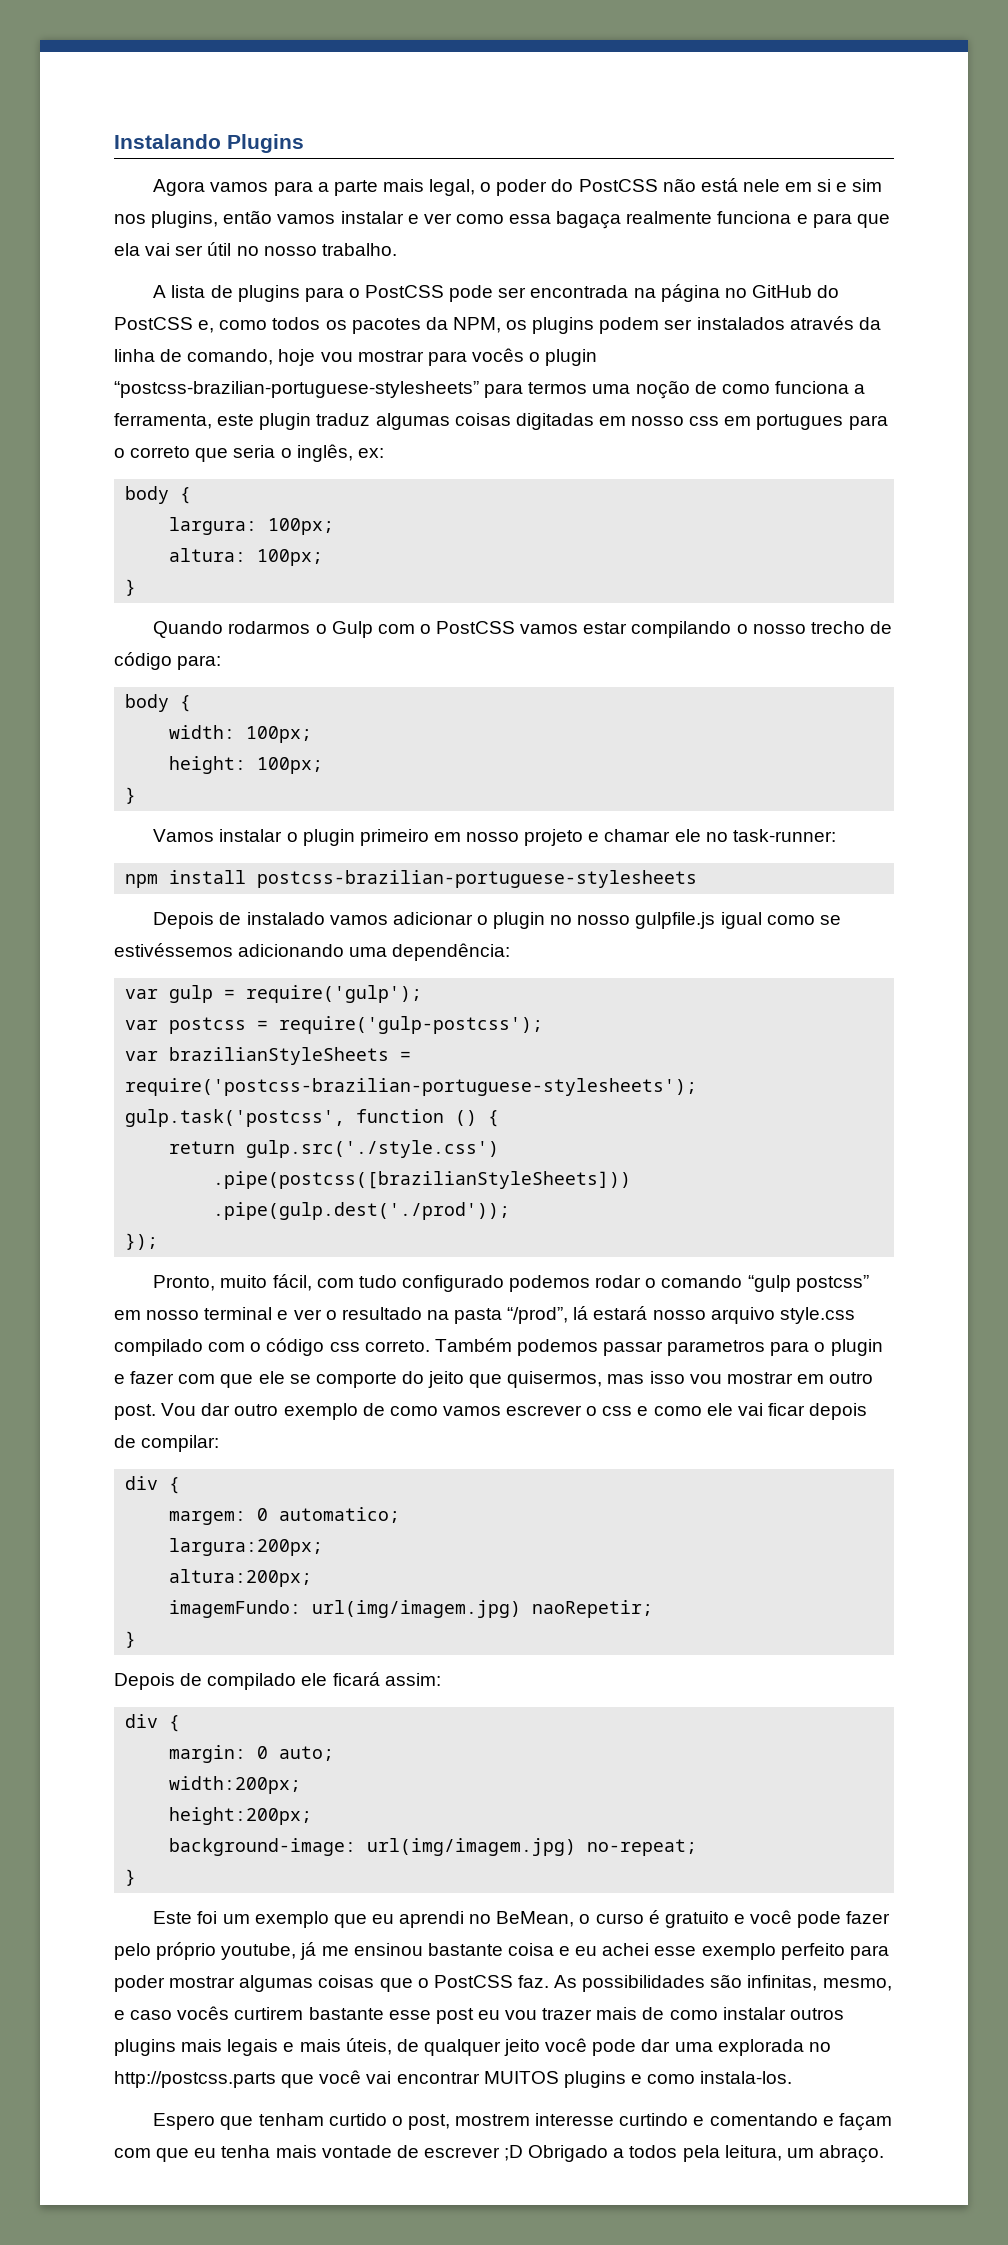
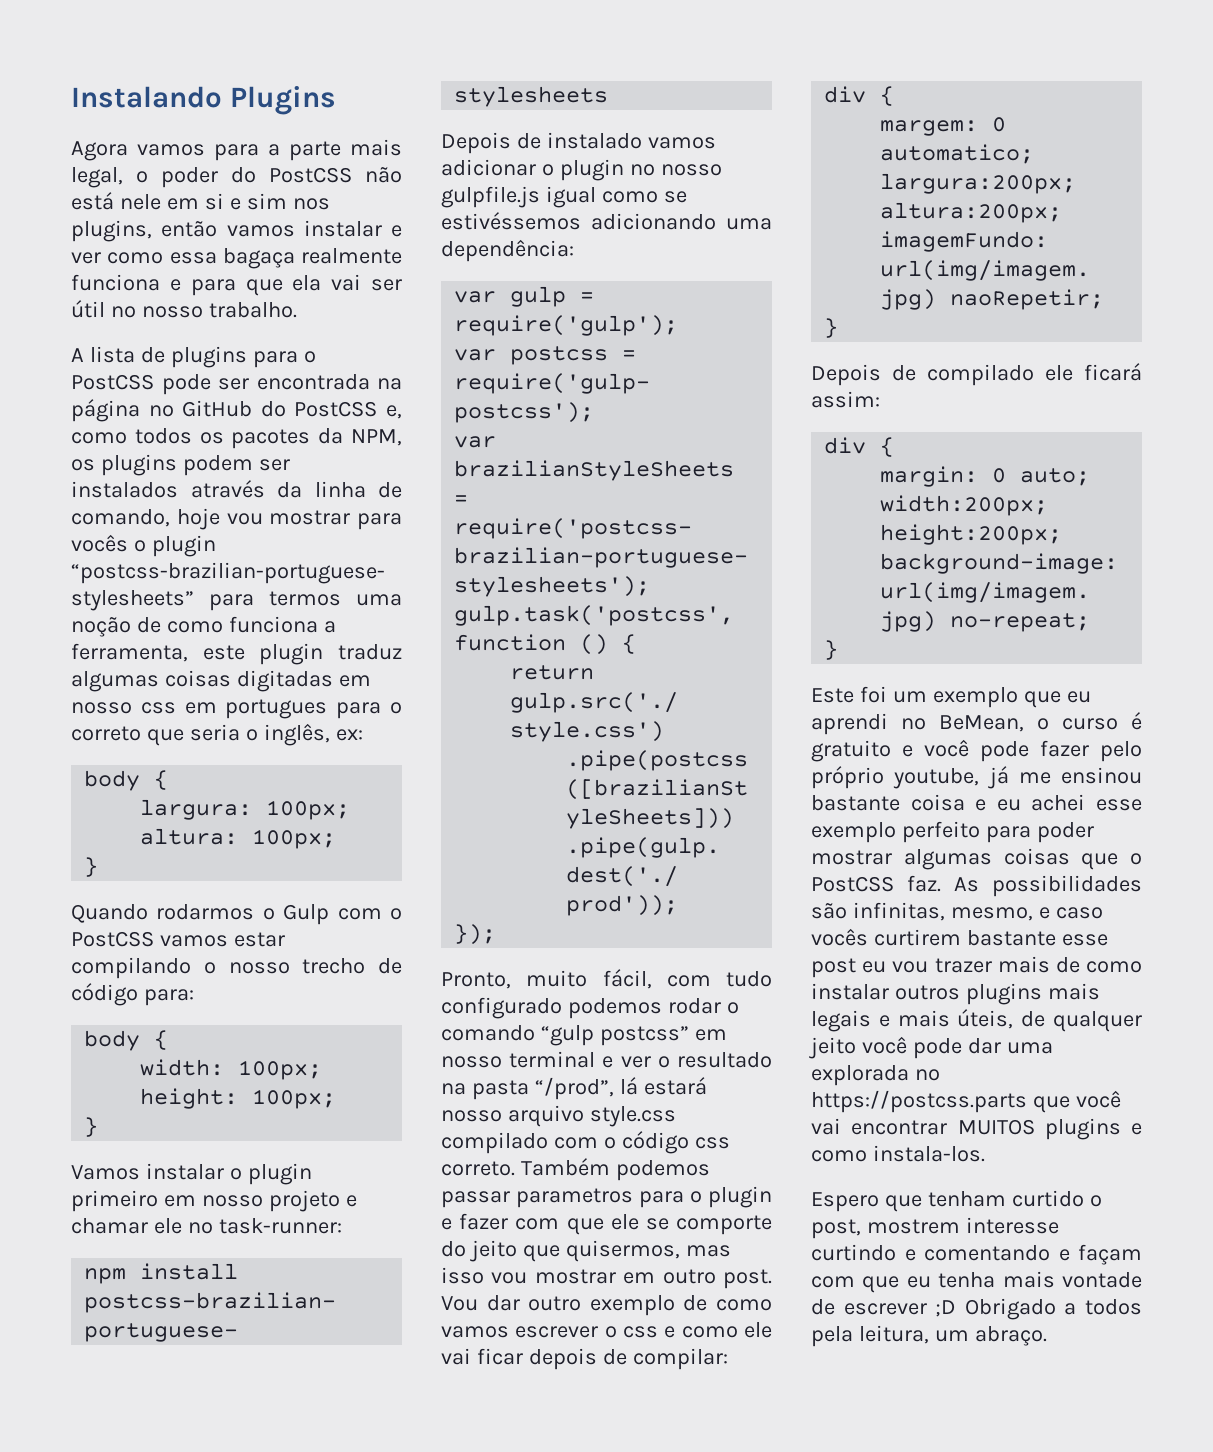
- As possibilidades são infinitas, mesmo, e caso vocês curtirem bastante esse post eu vou trazer mais de como instalar outros plugins mais legais e mais úteis, de qualquer jeito você pode dar uma explorada no http://postcss.parts que você vai encontrar MUITOS plugins e como instala-los.
+ As possibilidades são infinitas, mesmo, e caso vocês curtirem bastante esse post eu vou trazer mais de como instalar outros plugins mais legais e mais úteis, de qualquer jeito você pode dar uma explorada no https://postcss.parts que você vai encontrar MUITOS plugins e como instala-los.

